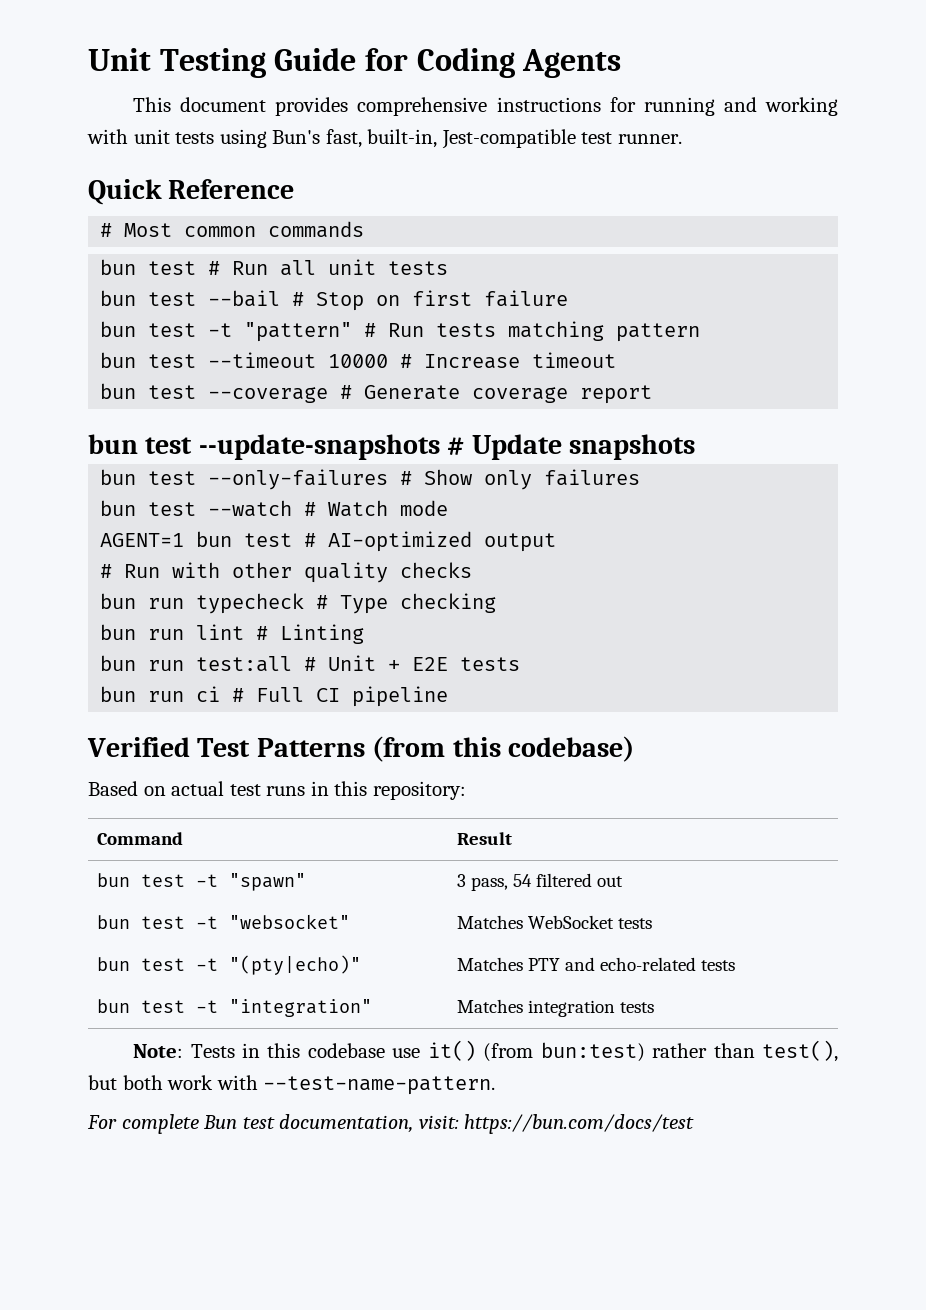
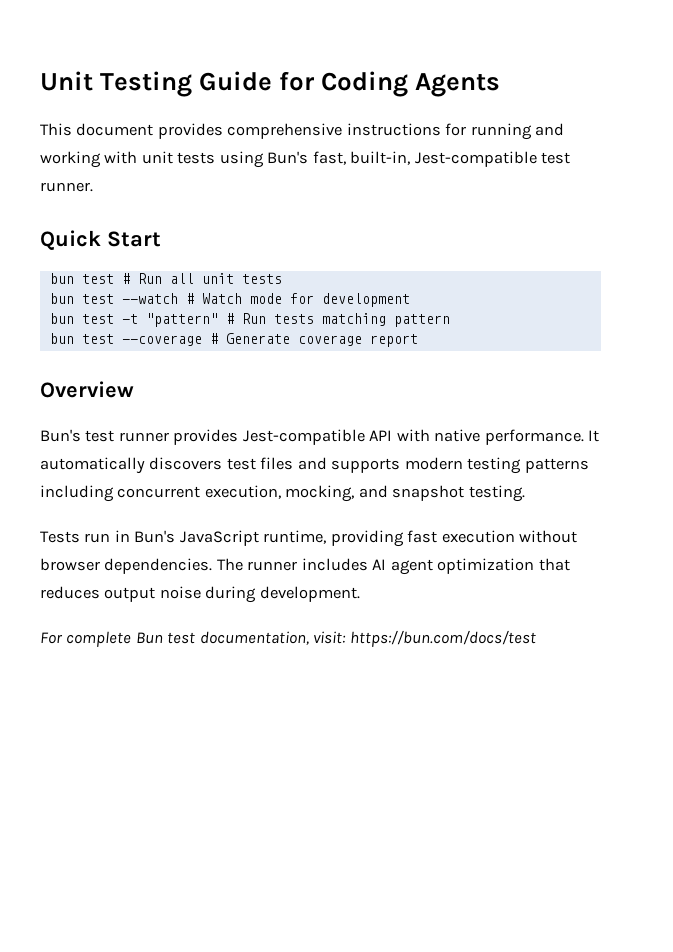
- Quick Reference
- # Most common commands
+ Quick Start
- bun test --bail # Stop on first failure
+ bun test --watch # Watch mode for development
- bun test --timeout 10000 # Increase timeout
- bun test --update-snapshots # Update snapshots
- bun test --only-failures # Show only failures
- bun test --watch # Watch mode
- AGENT=1 bun test # AI-optimized output
- # Run with other quality checks
- bun run typecheck # Type checking
- bun run lint # Linting
- bun run test:all # Unit + E2E tests
- bun run ci # Full CI pipeline
- Verified Test Patterns (from this codebase)
- Based on actual test runs in this repository:
- Command | Result
- bun test -t "spawn" | 3 pass, 54 filtered out
- bun test -t "websocket" | Matches WebSocket tests
- bun test -t "(pty|echo)" | Matches PTY and echo-related tests
- bun test -t "integration" | Matches integration tests
- Note: Tests in this codebase use it() (from bun:test) rather than test(), but both work with --test-name-pattern.
+ Overview
+ Bun's test runner provides Jest-compatible API with native performance. It automatically discovers test files and supports modern testing patterns including concurrent execution, mocking, and snapshot testing.
+ Tests run in Bun's JavaScript runtime, providing fast execution without browser dependencies. The runner includes AI agent optimization that reduces output noise during development.

